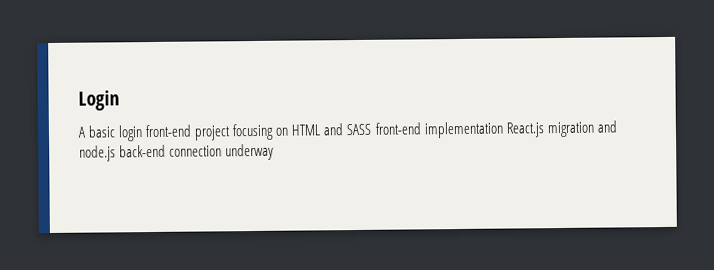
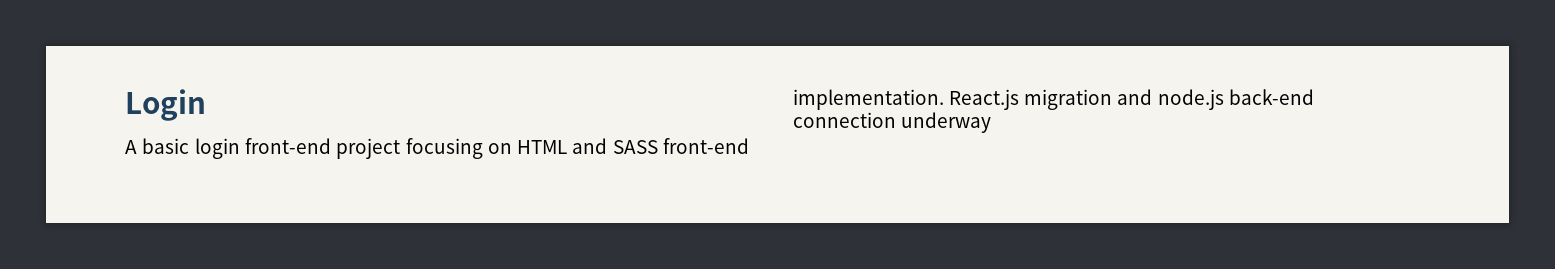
- A basic login front-end project focusing on HTML and SASS front-end implementation React.js migration and node.js back-end connection underway
+ A basic login front-end project focusing on HTML and SASS front-end implementation. React.js migration and node.js back-end connection underway

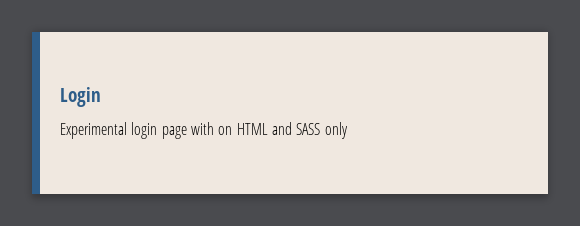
- A basic login front-end project focusing on HTML and SASS front-end implementation. React.js migration and node.js back-end connection underway
+ Experimental login page with on HTML and SASS only

